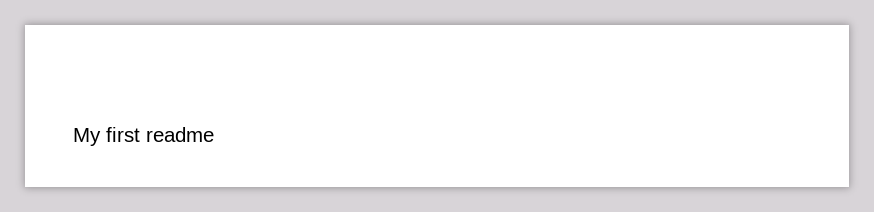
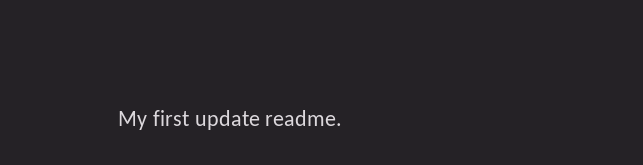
- My first readme
+ My first update readme.

